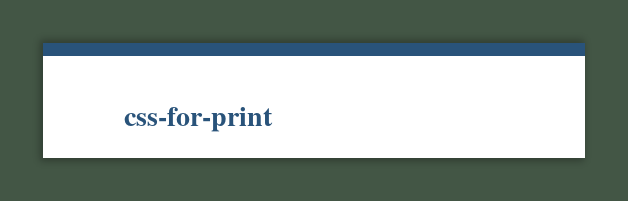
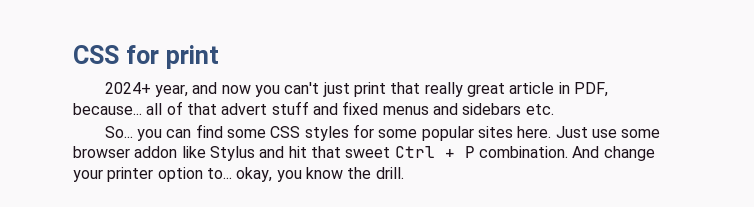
- css-for-print
+ CSS for print
+ 2024+ year, and now you can't just print that really great article in PDF, because... all of that advert stuff and fixed menus and sidebars etc.
+ So... you can find some CSS styles for some popular sites here. Just use some browser addon like Stylus and hit that sweet Ctrl + P combination. And change your printer option to... okay, you know the drill.

